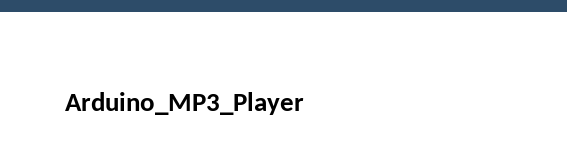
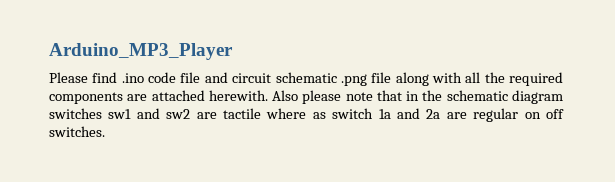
+ Please find .ino code file and circuit schematic .png file along with all the required components are attached herewith. Also please note that in the schematic diagram switches sw1 and sw2 are tactile where as switch 1a and 2a are regular on off switches.

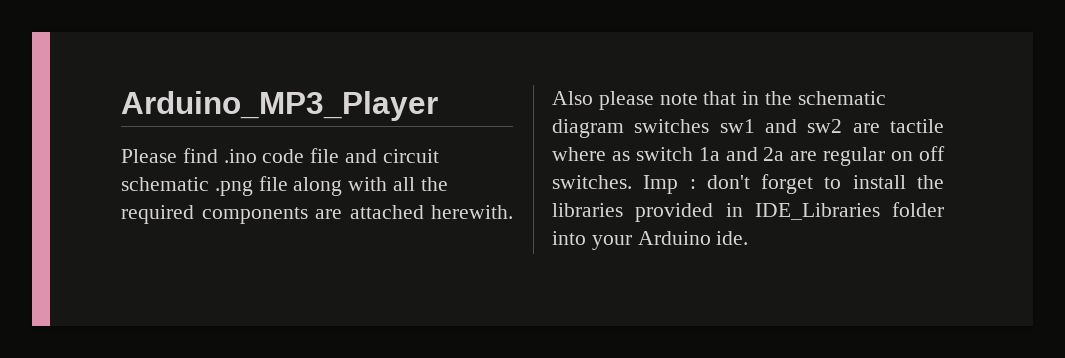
+ Imp : don't forget to install the libraries provided in IDE_Libraries folder into your Arduino ide.

